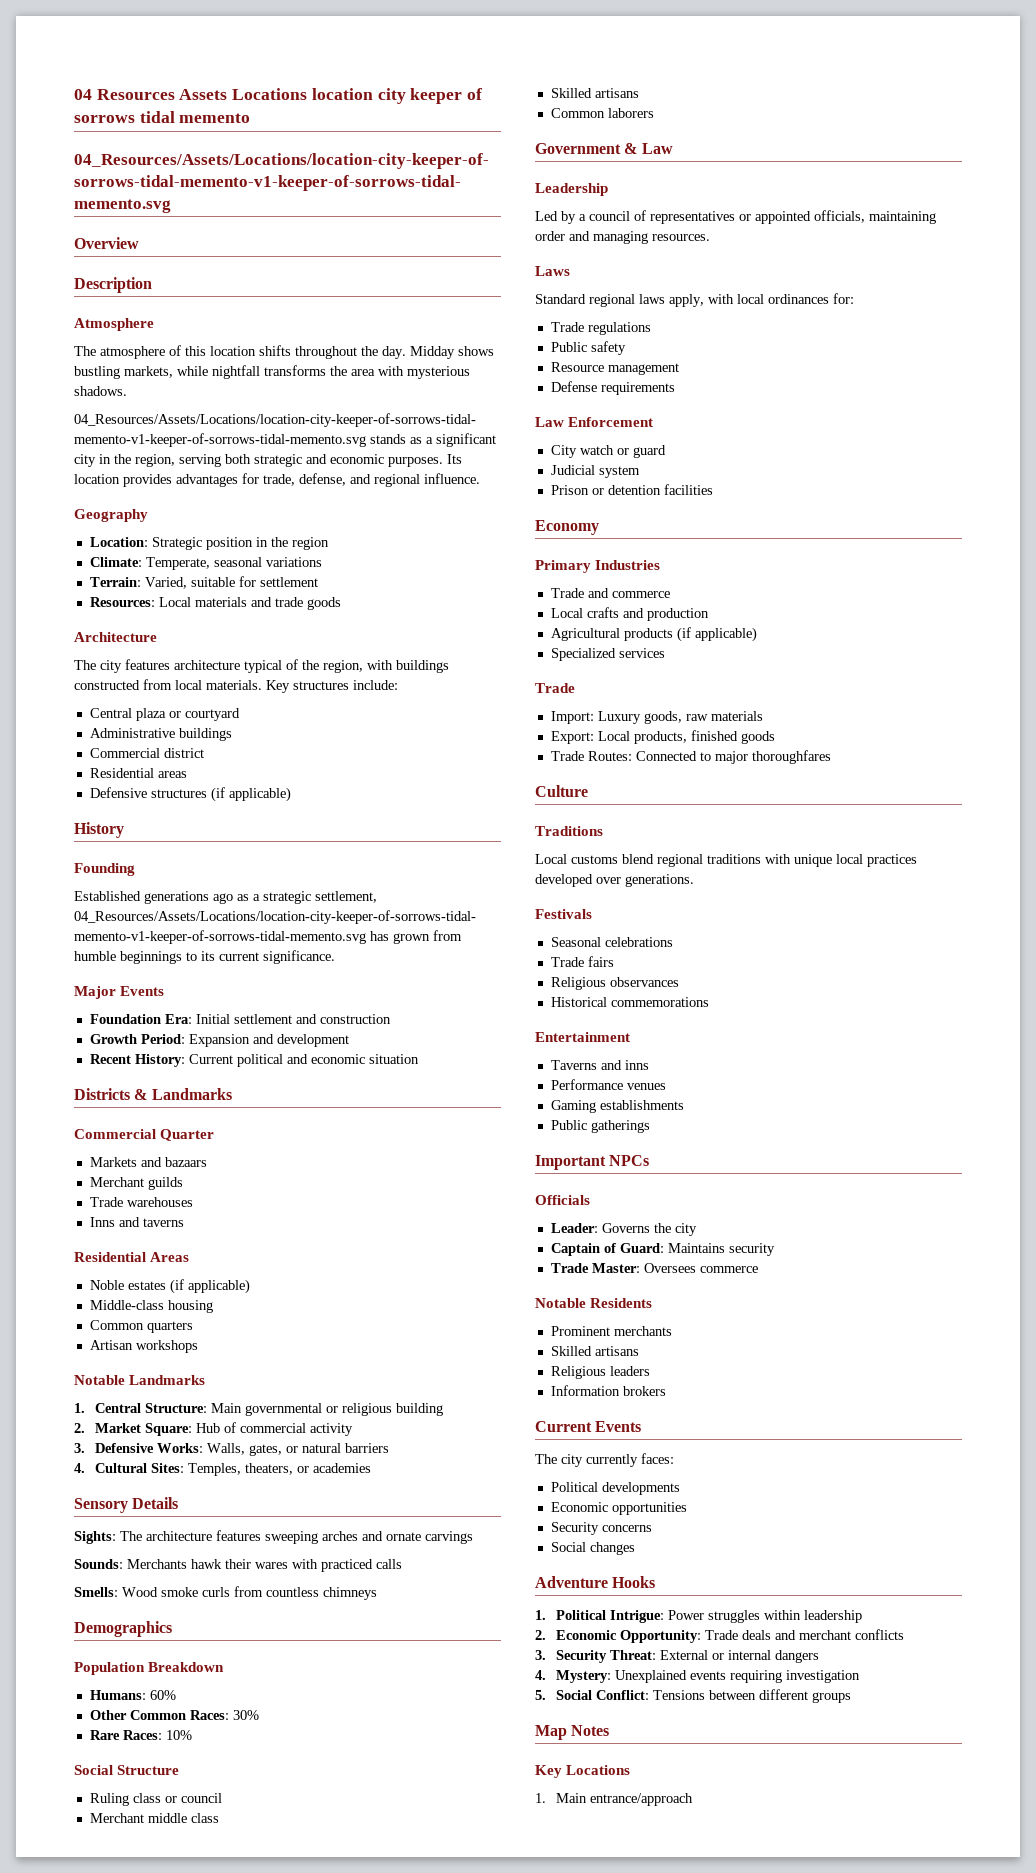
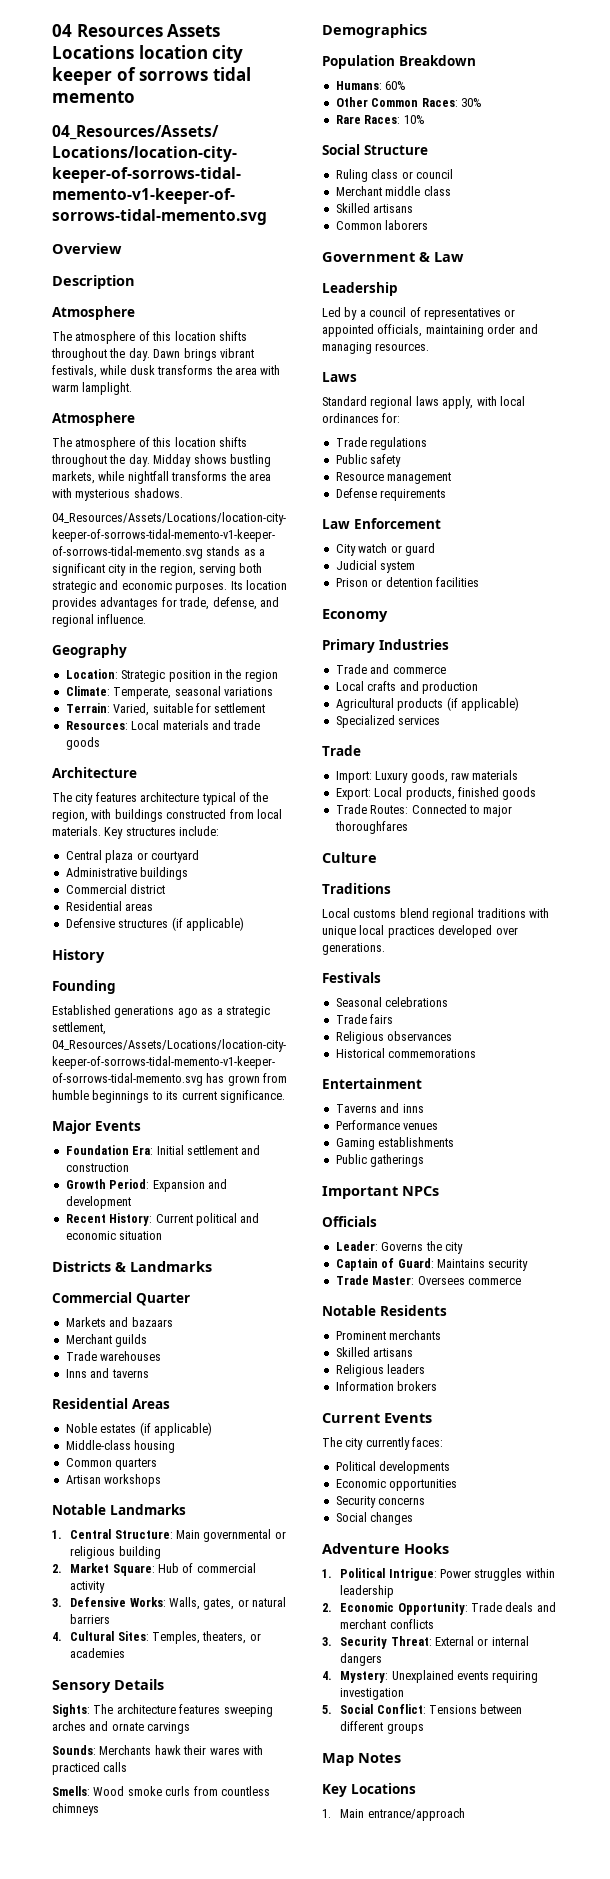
+ The atmosphere of this location shifts throughout the day. Dawn brings vibrant festivals, while dusk transforms the area with warm lamplight.
+ Atmosphere

